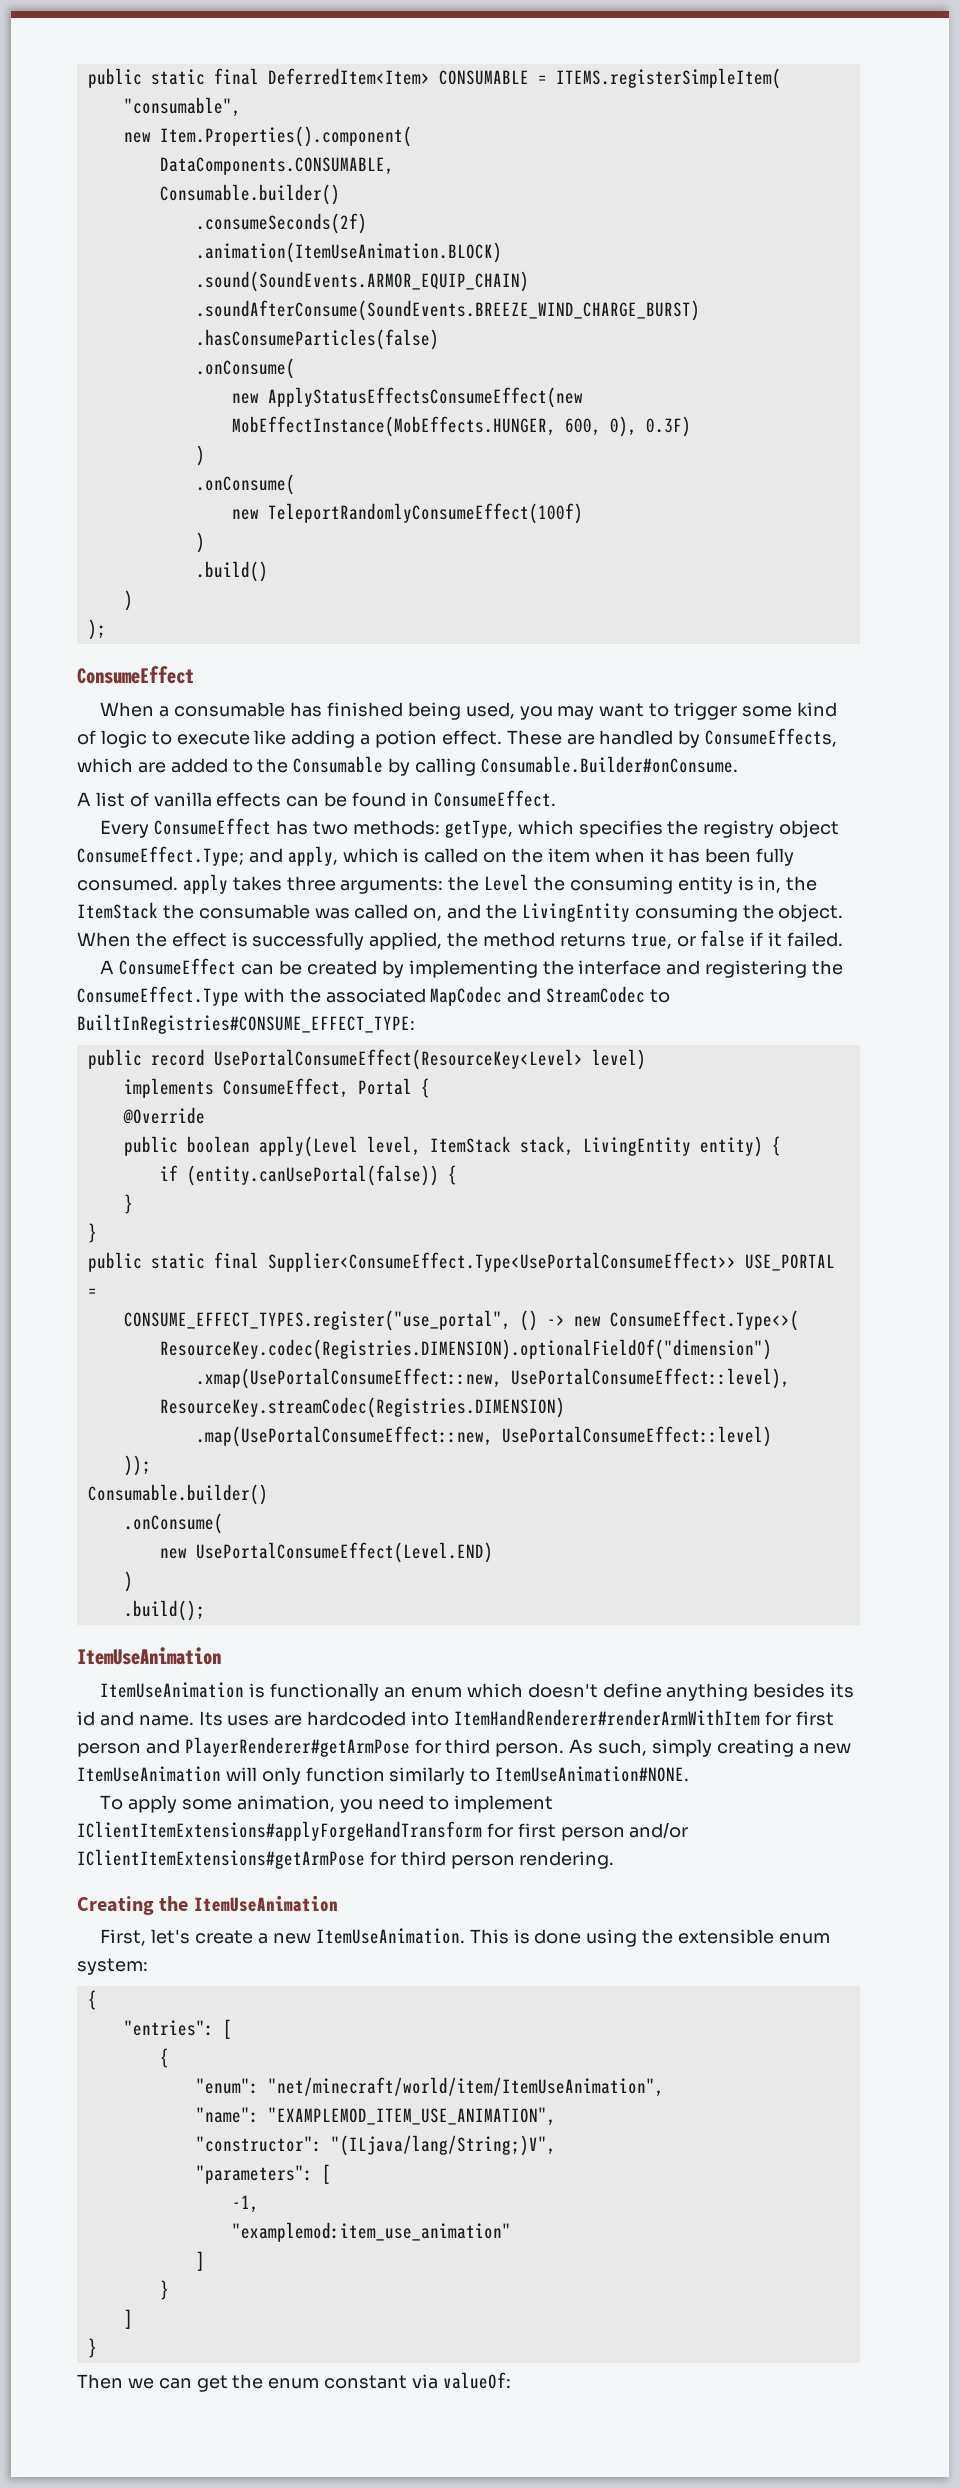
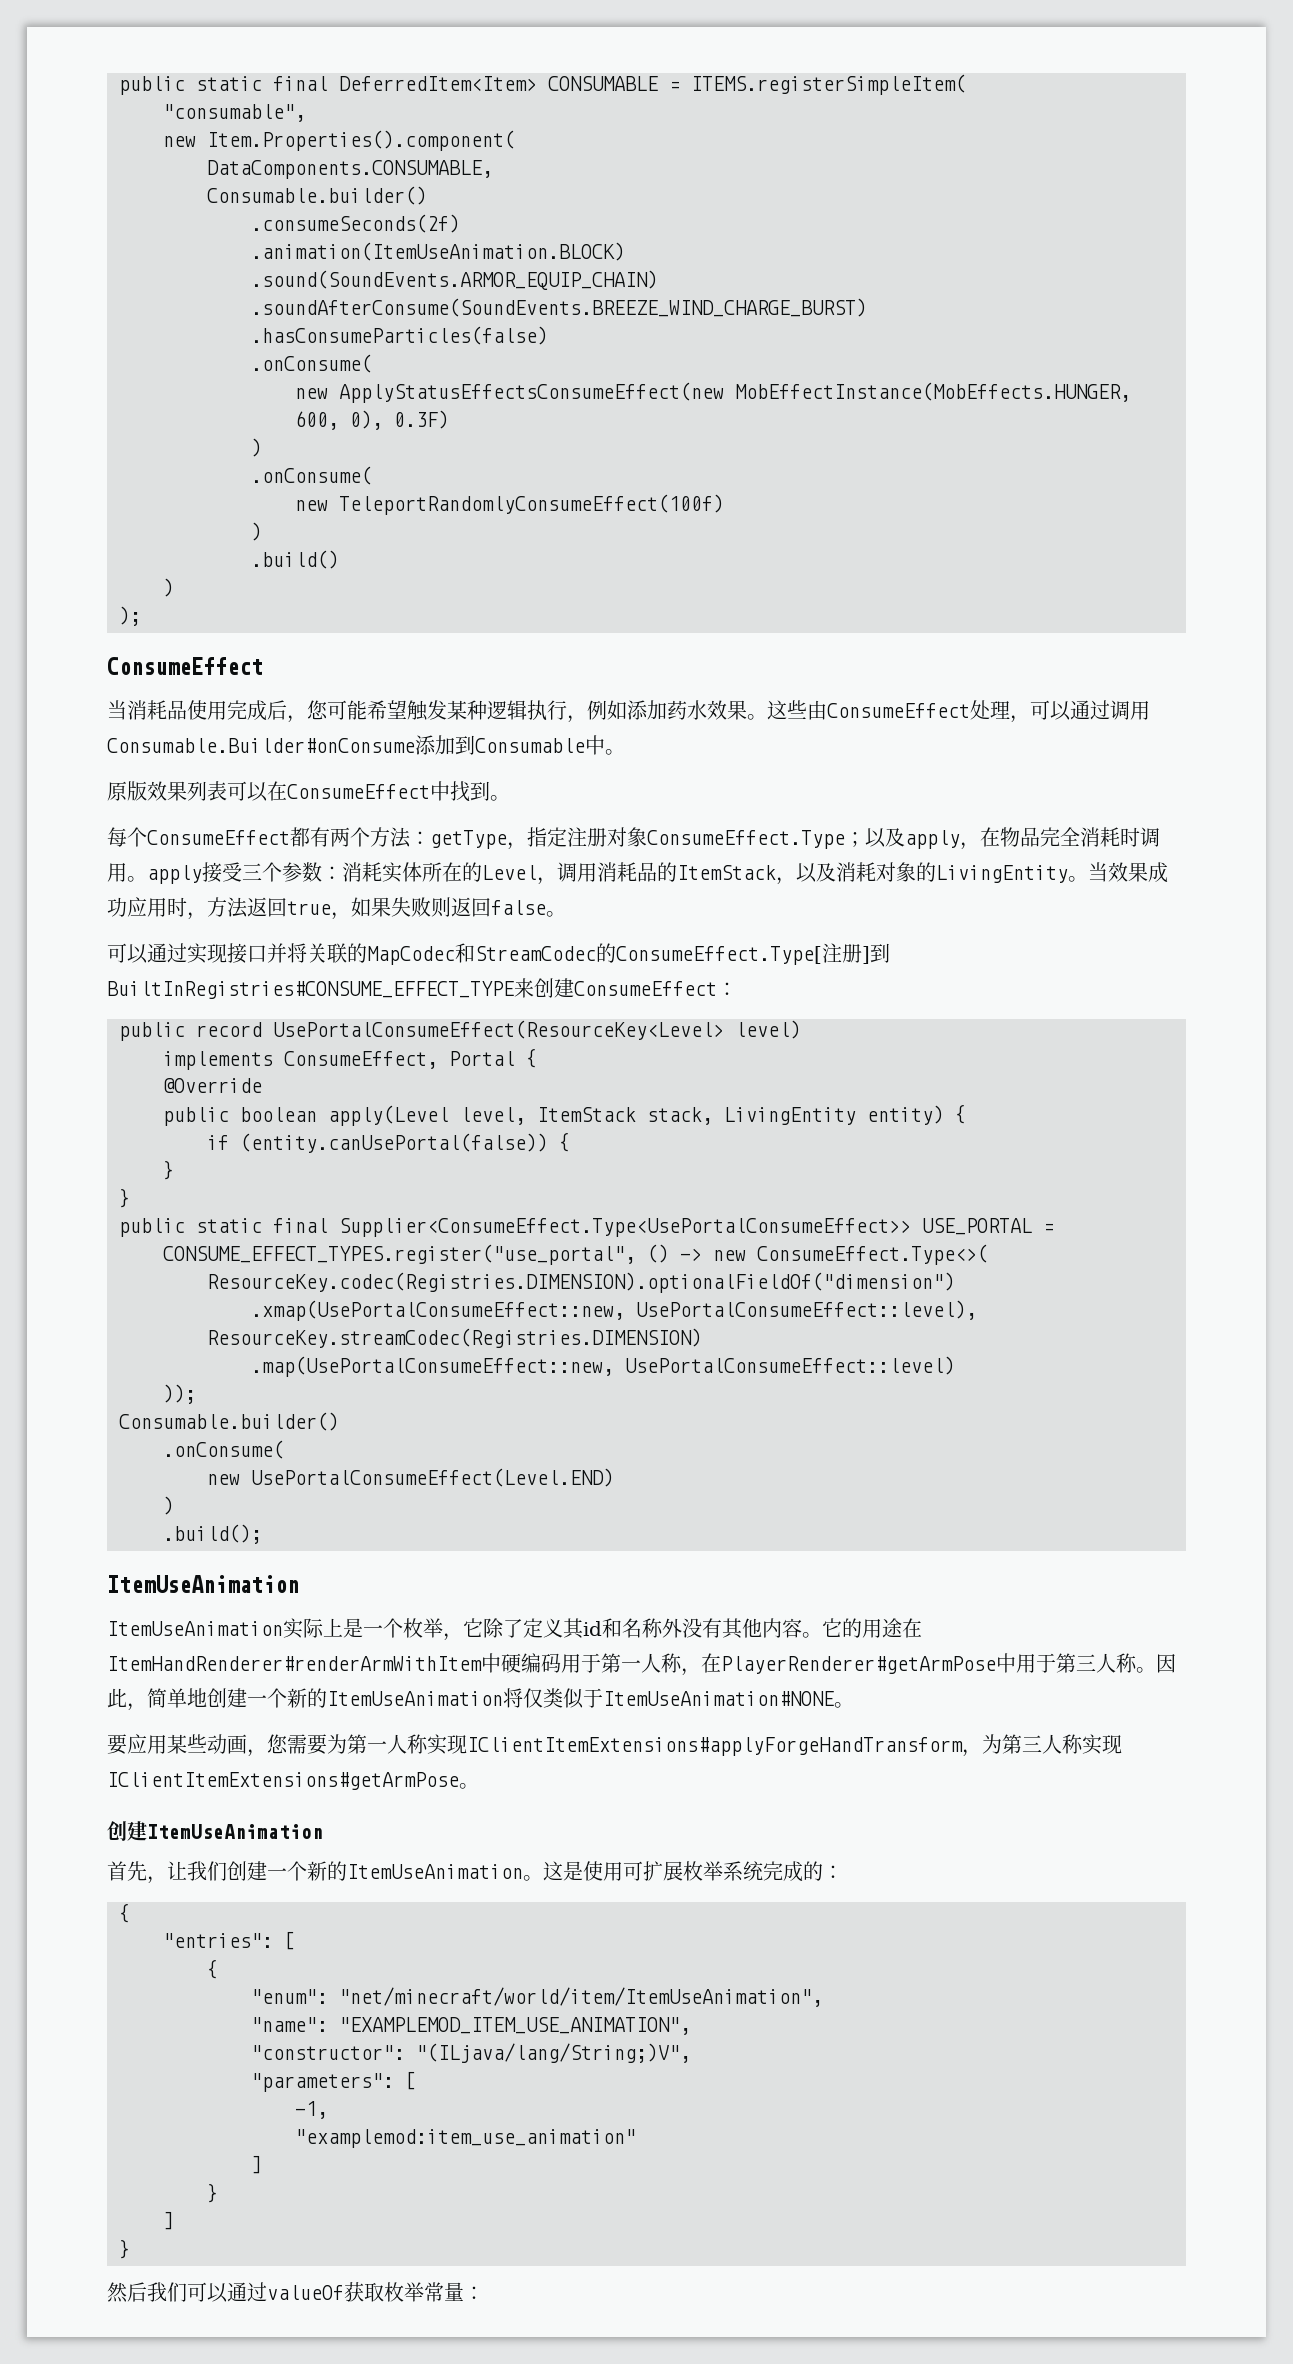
- When a consumable has finished being used, you may want to trigger some kind of logic to execute like adding a potion effect. These are handled by ConsumeEffects, which are added to the Consumable by calling Consumable.Builder#onConsume.
- A list of vanilla effects can be found in ConsumeEffect.
- Every ConsumeEffect has two methods: getType, which specifies the registry object ConsumeEffect.Type; and apply, which is called on the item when it has been fully consumed. apply takes three arguments: the Level the consuming entity is in, the ItemStack the consumable was called on, and the LivingEntity consuming the object. When the effect is successfully applied, the method returns true, or false if it failed.
- A ConsumeEffect can be created by implementing the interface and registering the ConsumeEffect.Type with the associated MapCodec and StreamCodec to BuiltInRegistries#CONSUME_EFFECT_TYPE:
+ 当消耗品使用完成后，您可能希望触发某种逻辑执行，例如添加药水效果。这些由ConsumeEffect处理，可以通过调用Consumable.Builder#onConsume添加到Consumable中。
+ 原版效果列表可以在ConsumeEffect中找到。
+ 每个ConsumeEffect都有两个方法：getType，指定注册对象ConsumeEffect.Type；以及apply，在物品完全消耗时调用。apply接受三个参数：消耗实体所在的Level，调用消耗品的ItemStack，以及消耗对象的LivingEntity。当效果成功应用时，方法返回true，如果失败则返回false。
+ 可以通过实现接口并将关联的MapCodec和StreamCodec的ConsumeEffect.Type[注册]到BuiltInRegistries#CONSUME_EFFECT_TYPE来创建ConsumeEffect：
- ItemUseAnimation is functionally an enum which doesn't define anything besides its id and name. Its uses are hardcoded into ItemHandRenderer#renderArmWithItem for first person and PlayerRenderer#getArmPose for third person. As such, simply creating a new ItemUseAnimation will only function similarly to ItemUseAnimation#NONE.
- To apply some animation, you need to implement IClientItemExtensions#applyForgeHandTransform for first person and/or IClientItemExtensions#getArmPose for third person rendering.
- Creating the ItemUseAnimation
- First, let's create a new ItemUseAnimation. This is done using the extensible enum system:
+ ItemUseAnimation实际上是一个枚举，它除了定义其id和名称外没有其他内容。它的用途在ItemHandRenderer#renderArmWithItem中硬编码用于第一人称，在PlayerRenderer#getArmPose中用于第三人称。因此，简单地创建一个新的ItemUseAnimation将仅类似于ItemUseAnimation#NONE。
+ 要应用某些动画，您需要为第一人称实现IClientItemExtensions#applyForgeHandTransform，为第三人称实现IClientItemExtensions#getArmPose。
+ 创建ItemUseAnimation
+ 首先，让我们创建一个新的ItemUseAnimation。这是使用可扩展枚举系统完成的：
- Then we can get the enum constant via valueOf:
+ 然后我们可以通过valueOf获取枚举常量：

